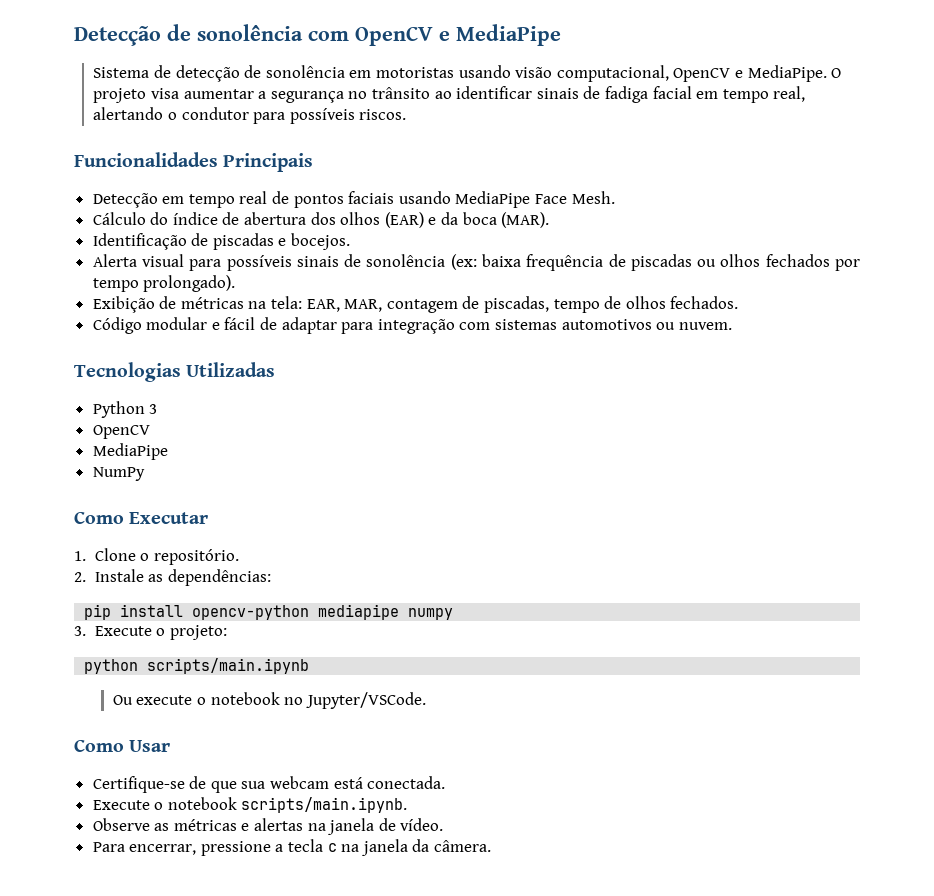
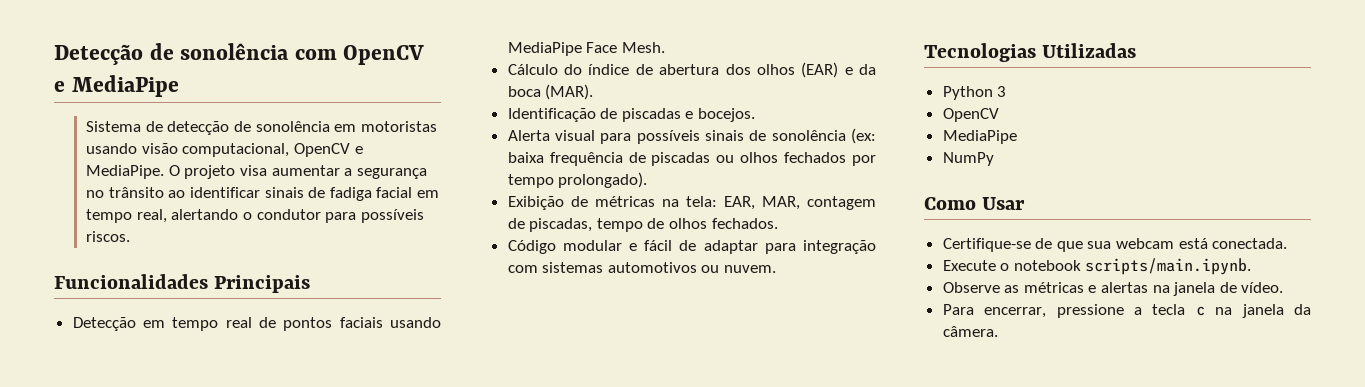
- Como Executar
- 1. Clone o repositório.
- 2. Instale as dependências:
- pip install opencv-python mediapipe numpy
- 3. Execute o projeto:
- python scripts/main.ipynb
- Ou execute o notebook no Jupyter/VSCode.

